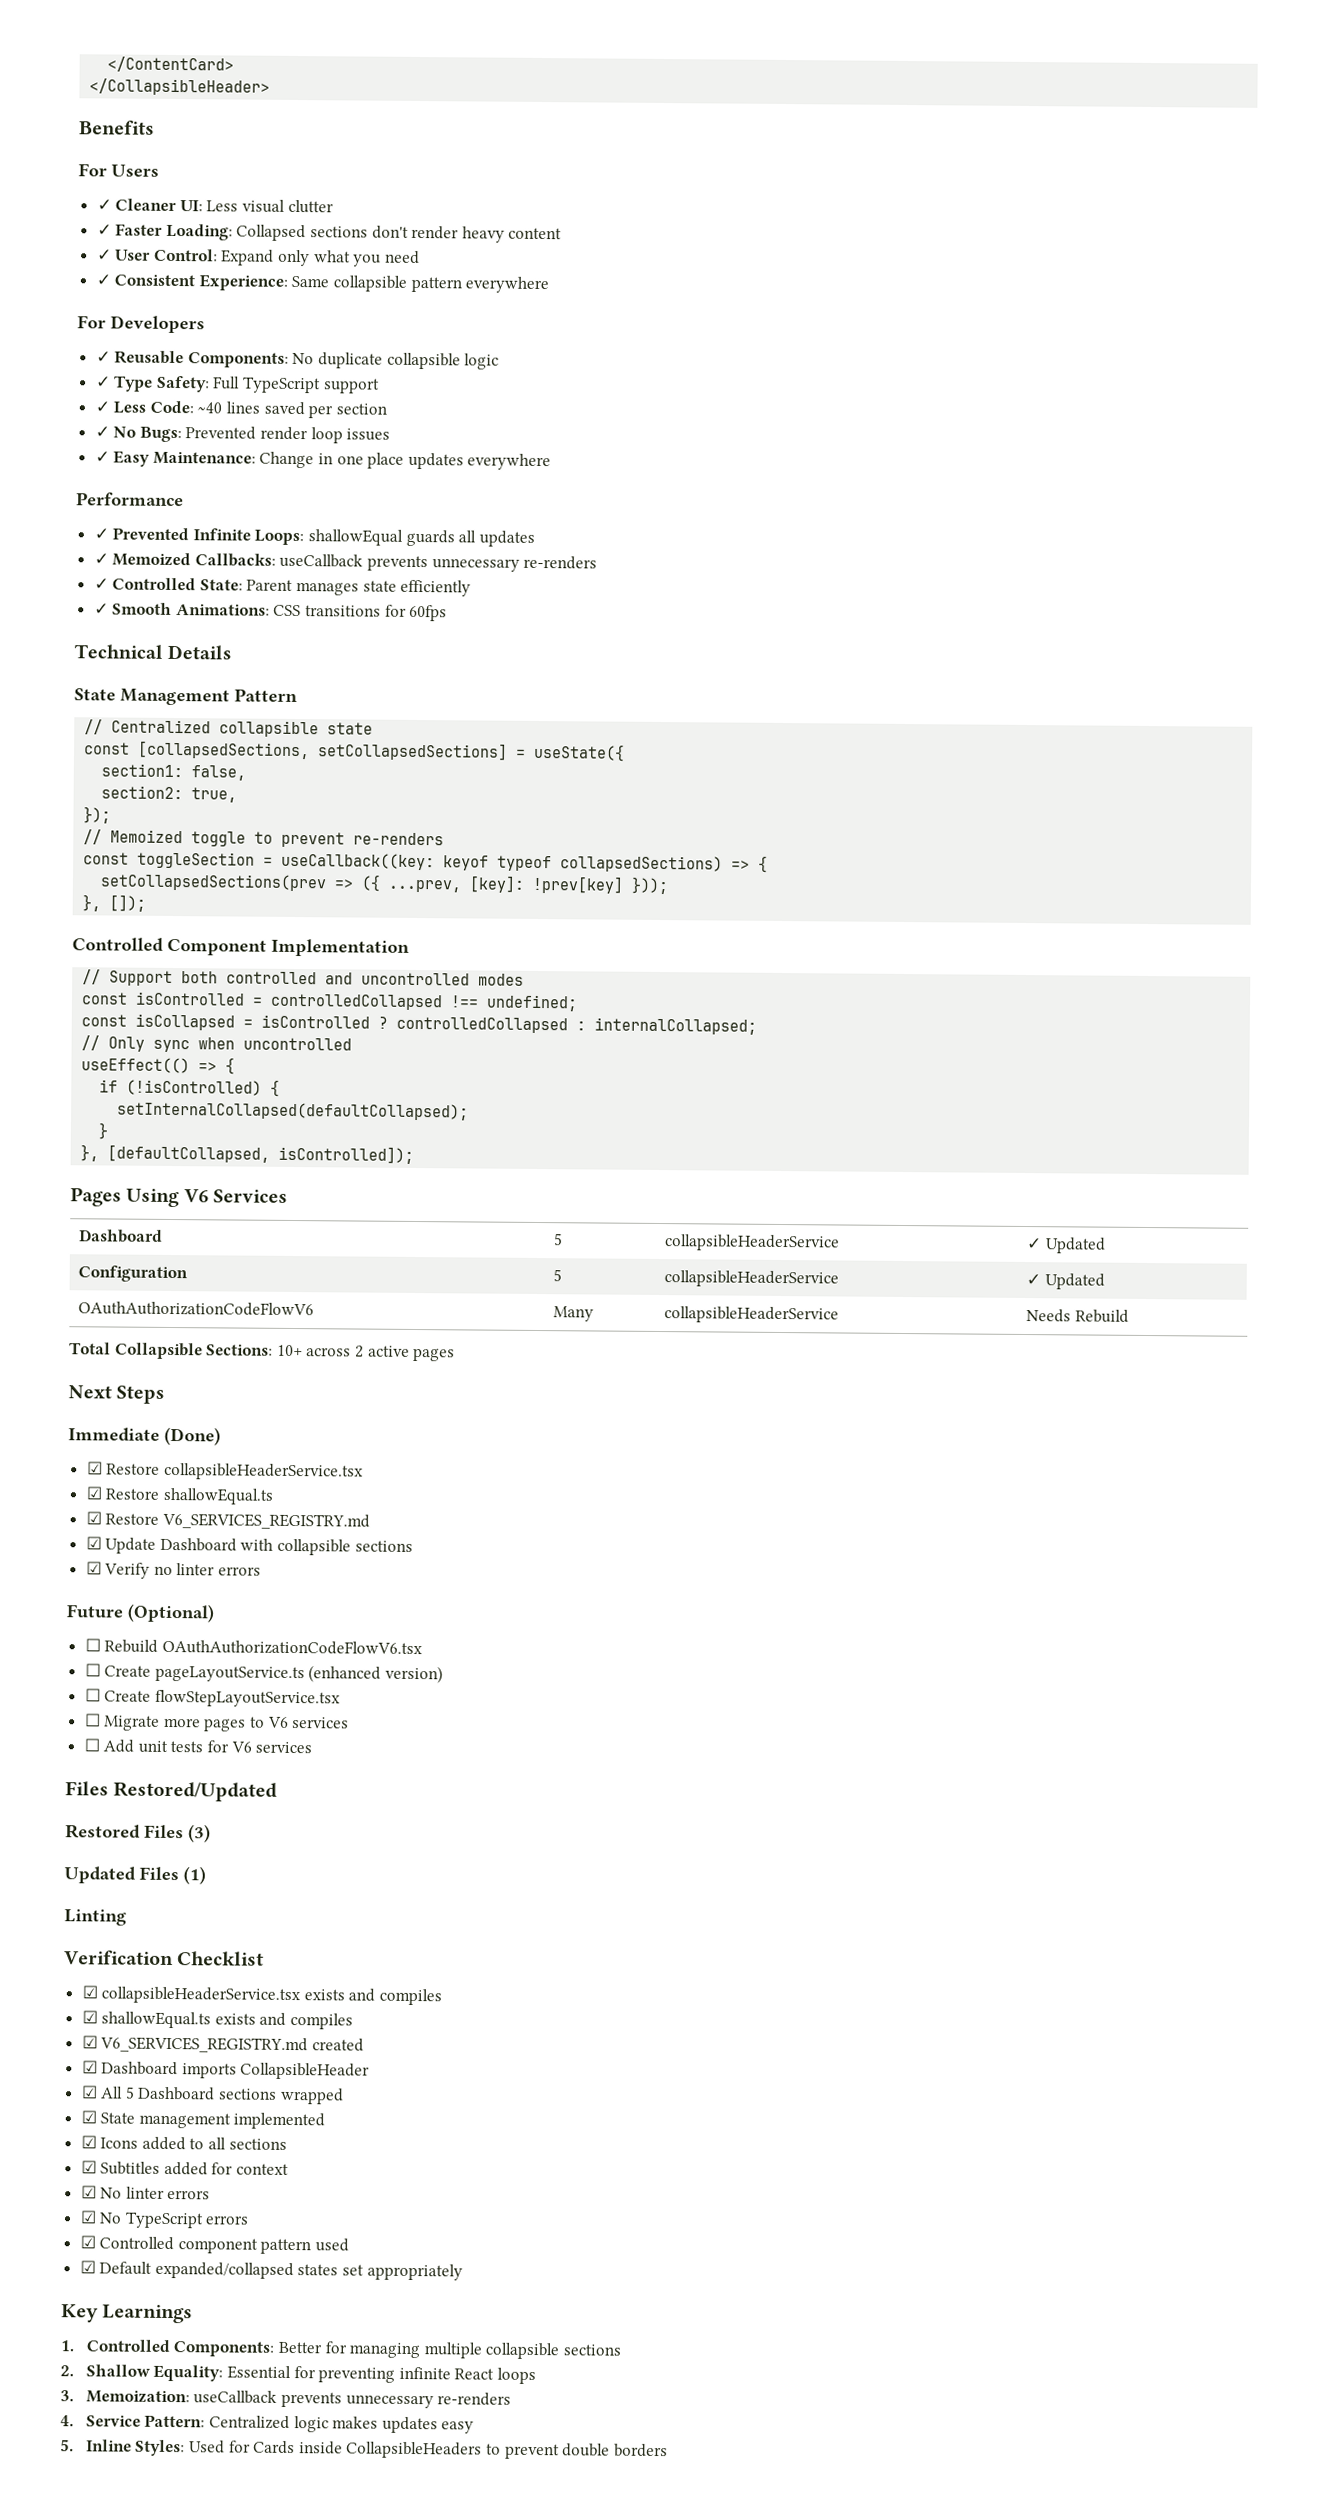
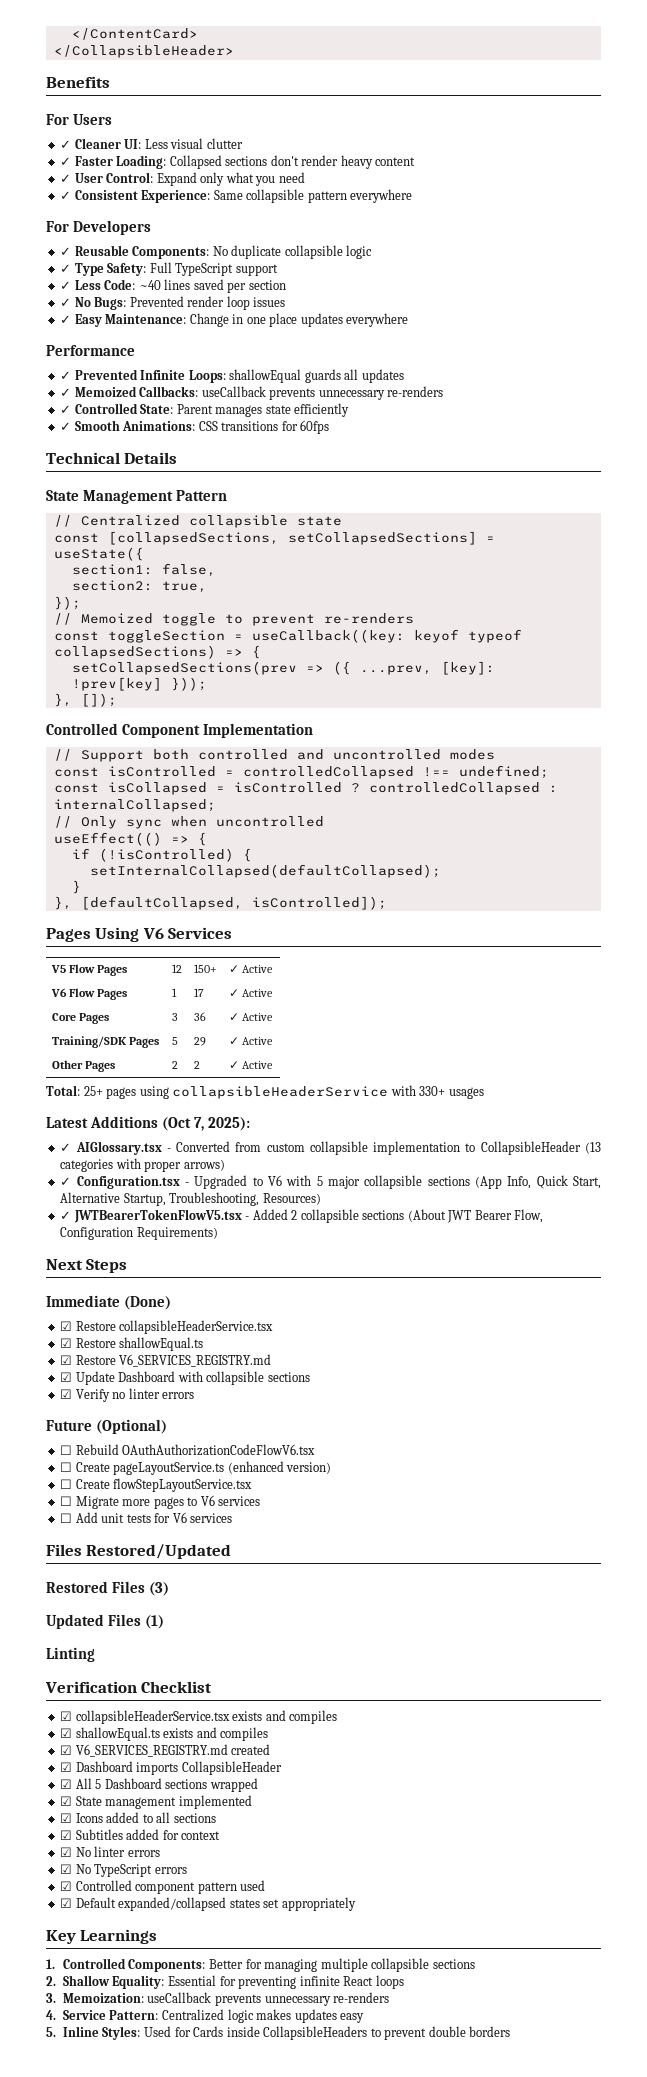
- Dashboard | 5 | collapsibleHeaderService | ✓ Updated
- Configuration | 5 | collapsibleHeaderService | ✓ Updated
- OAuthAuthorizationCodeFlowV6 | Many | collapsibleHeaderService | Needs Rebuild
- Total Collapsible Sections: 10+ across 2 active pages
+ V5 Flow Pages | 12 | 150+ | ✓ Active
+ V6 Flow Pages | 1 | 17 | ✓ Active
+ Core Pages | 3 | 36 | ✓ Active
+ Training/SDK Pages | 5 | 29 | ✓ Active
+ Other Pages | 2 | 2 | ✓ Active
+ Total: 25+ pages using collapsibleHeaderService with 330+ usages
+ Latest Additions (Oct 7, 2025):
+ ✓ AIGlossary.tsx - Converted from custom collapsible implementation to CollapsibleHeader (13 categories with proper arrows)
+ ✓ Configuration.tsx - Upgraded to V6 with 5 major collapsible sections (App Info, Quick Start, Alternative Startup, Troubleshooting, Resources)
+ ✓ JWTBearerTokenFlowV5.tsx - Added 2 collapsible sections (About JWT Bearer Flow, Configuration Requirements)

